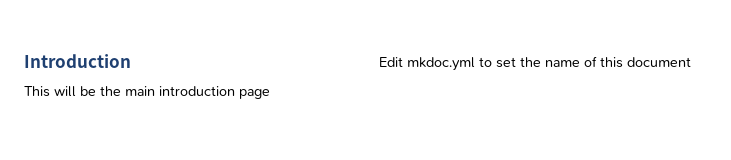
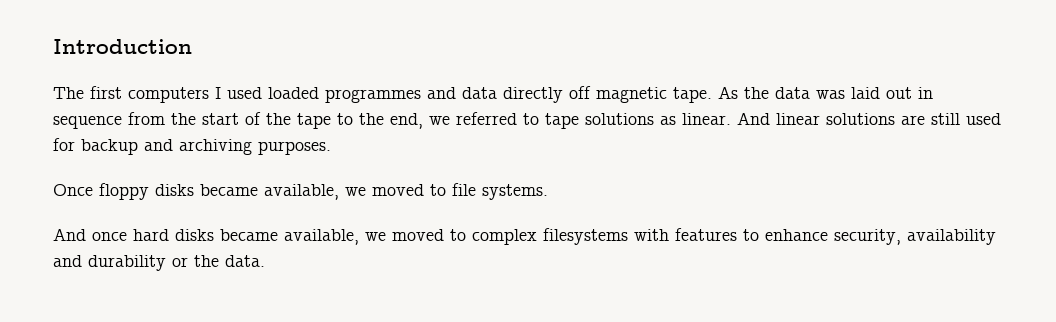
- This will be the main introduction page
- Edit mkdoc.yml to set the name of this document
+ The first computers I used loaded programmes and data directly off magnetic tape. As the data was laid out in sequence from the start of the tape to the end, we referred to tape solutions as linear. And linear solutions are still used for backup and archiving purposes.
+ Once floppy disks became available, we moved to file systems.
+ And once hard disks became available, we moved to complex filesystems with features to enhance security, availability and durability or the data.

